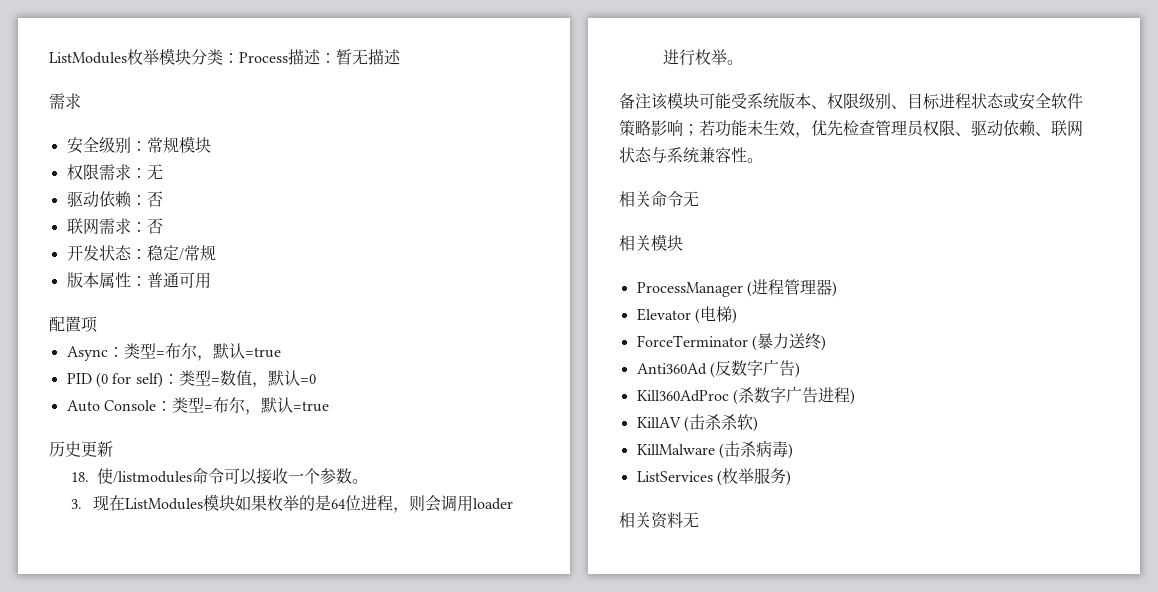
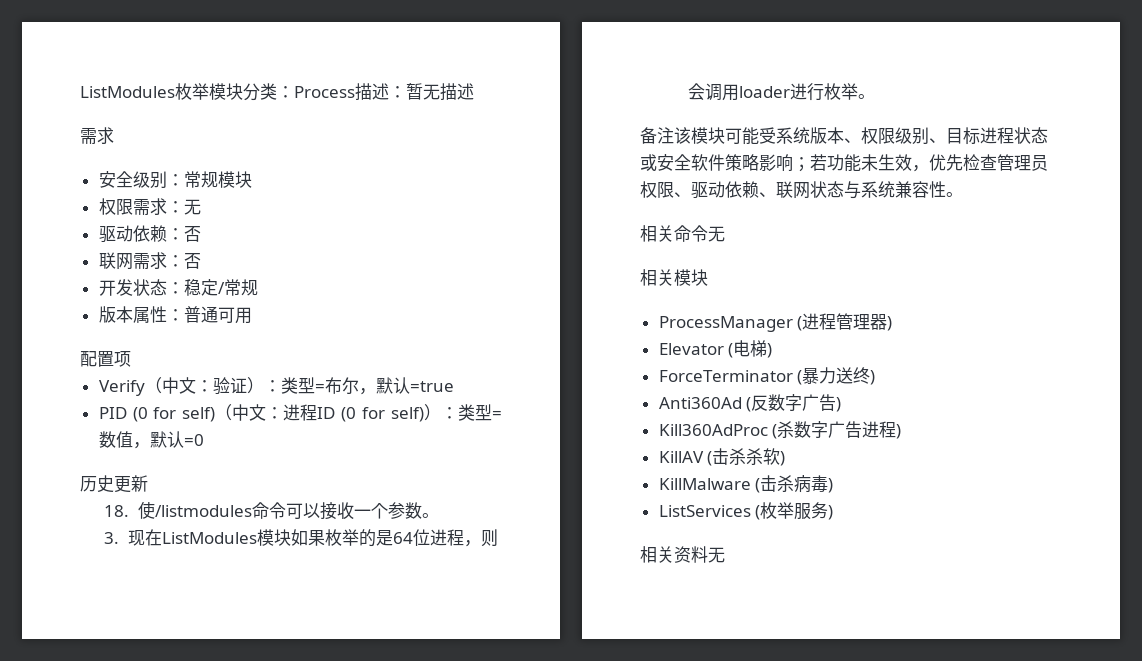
- Async：类型=布尔，默认=true
+ Verify（中文：验证）：类型=布尔，默认=true
- PID (0 for self)：类型=数值，默认=0
+ PID (0 for self)（中文：进程ID (0 for self)）：类型=数值，默认=0
- Auto Console：类型=布尔，默认=true

